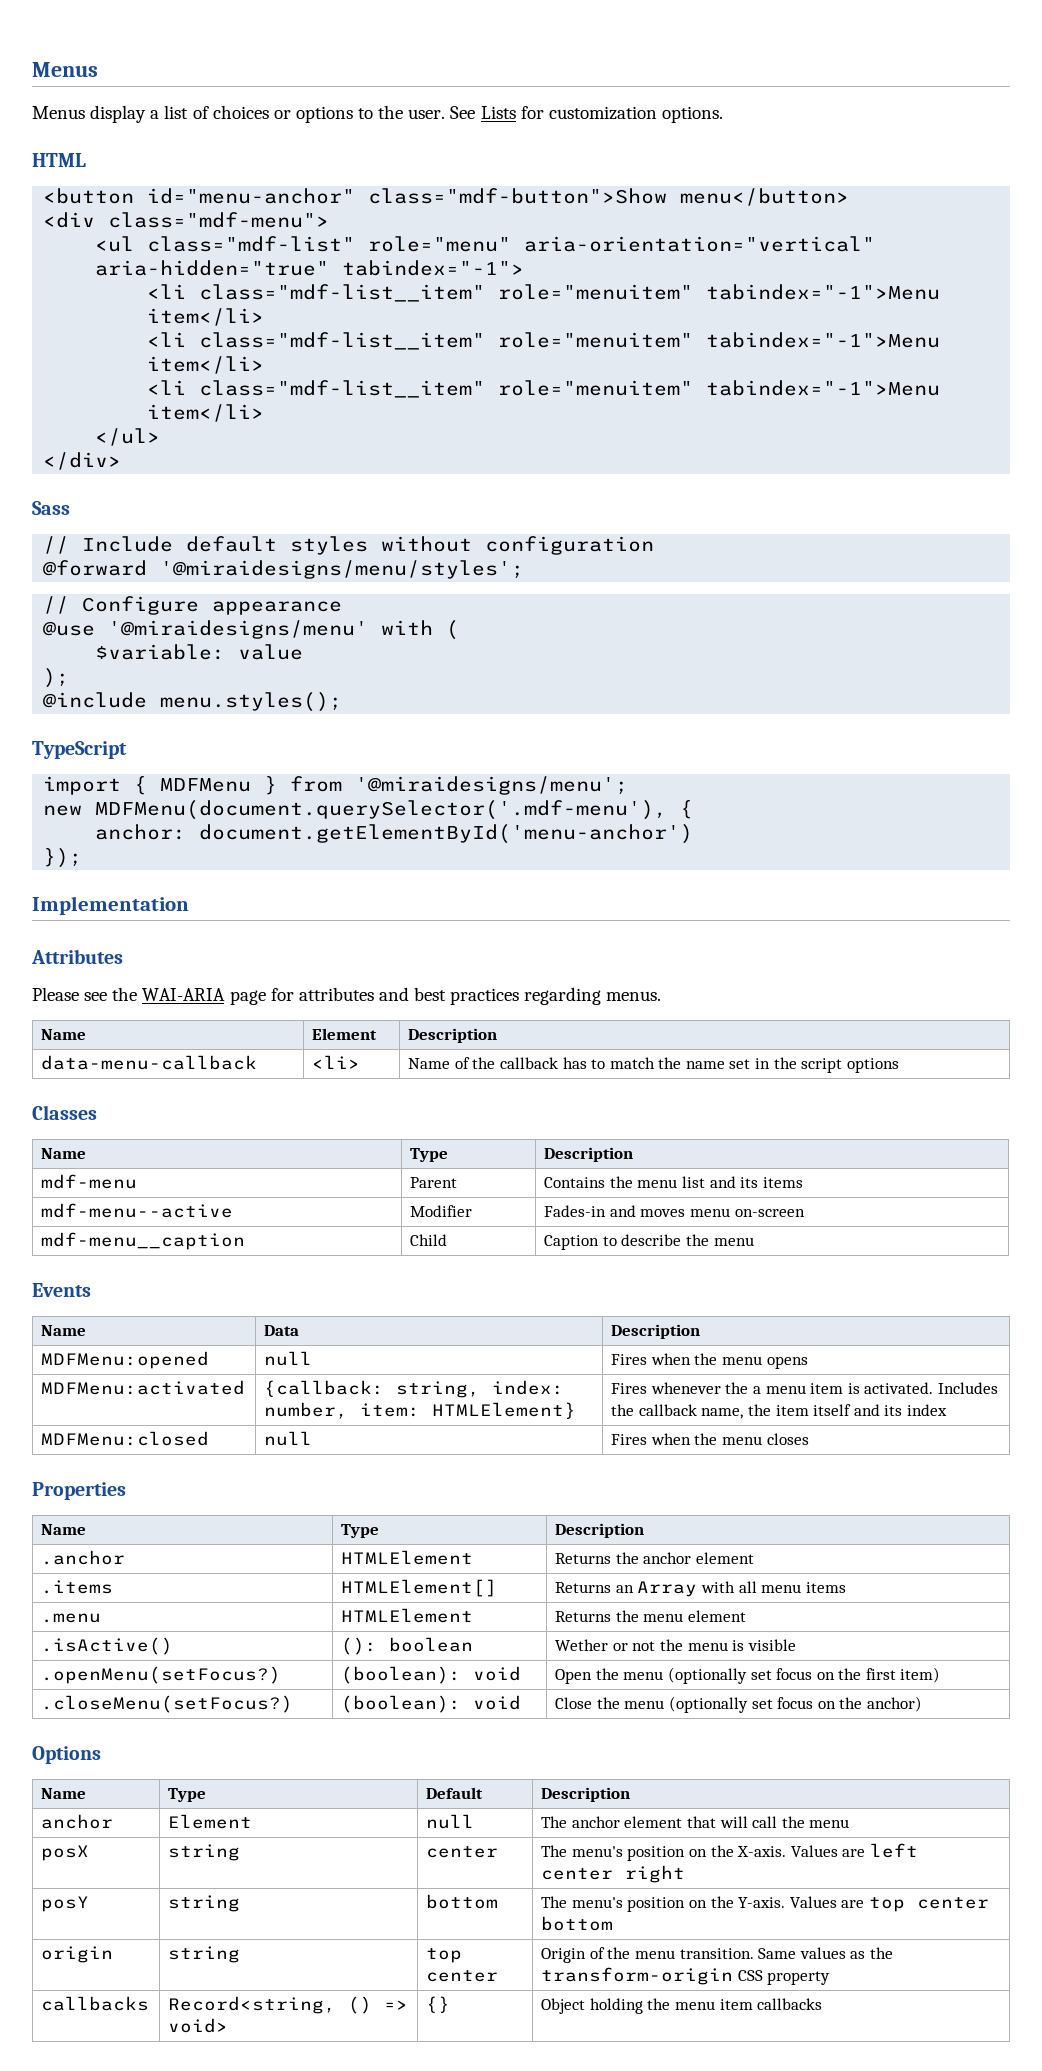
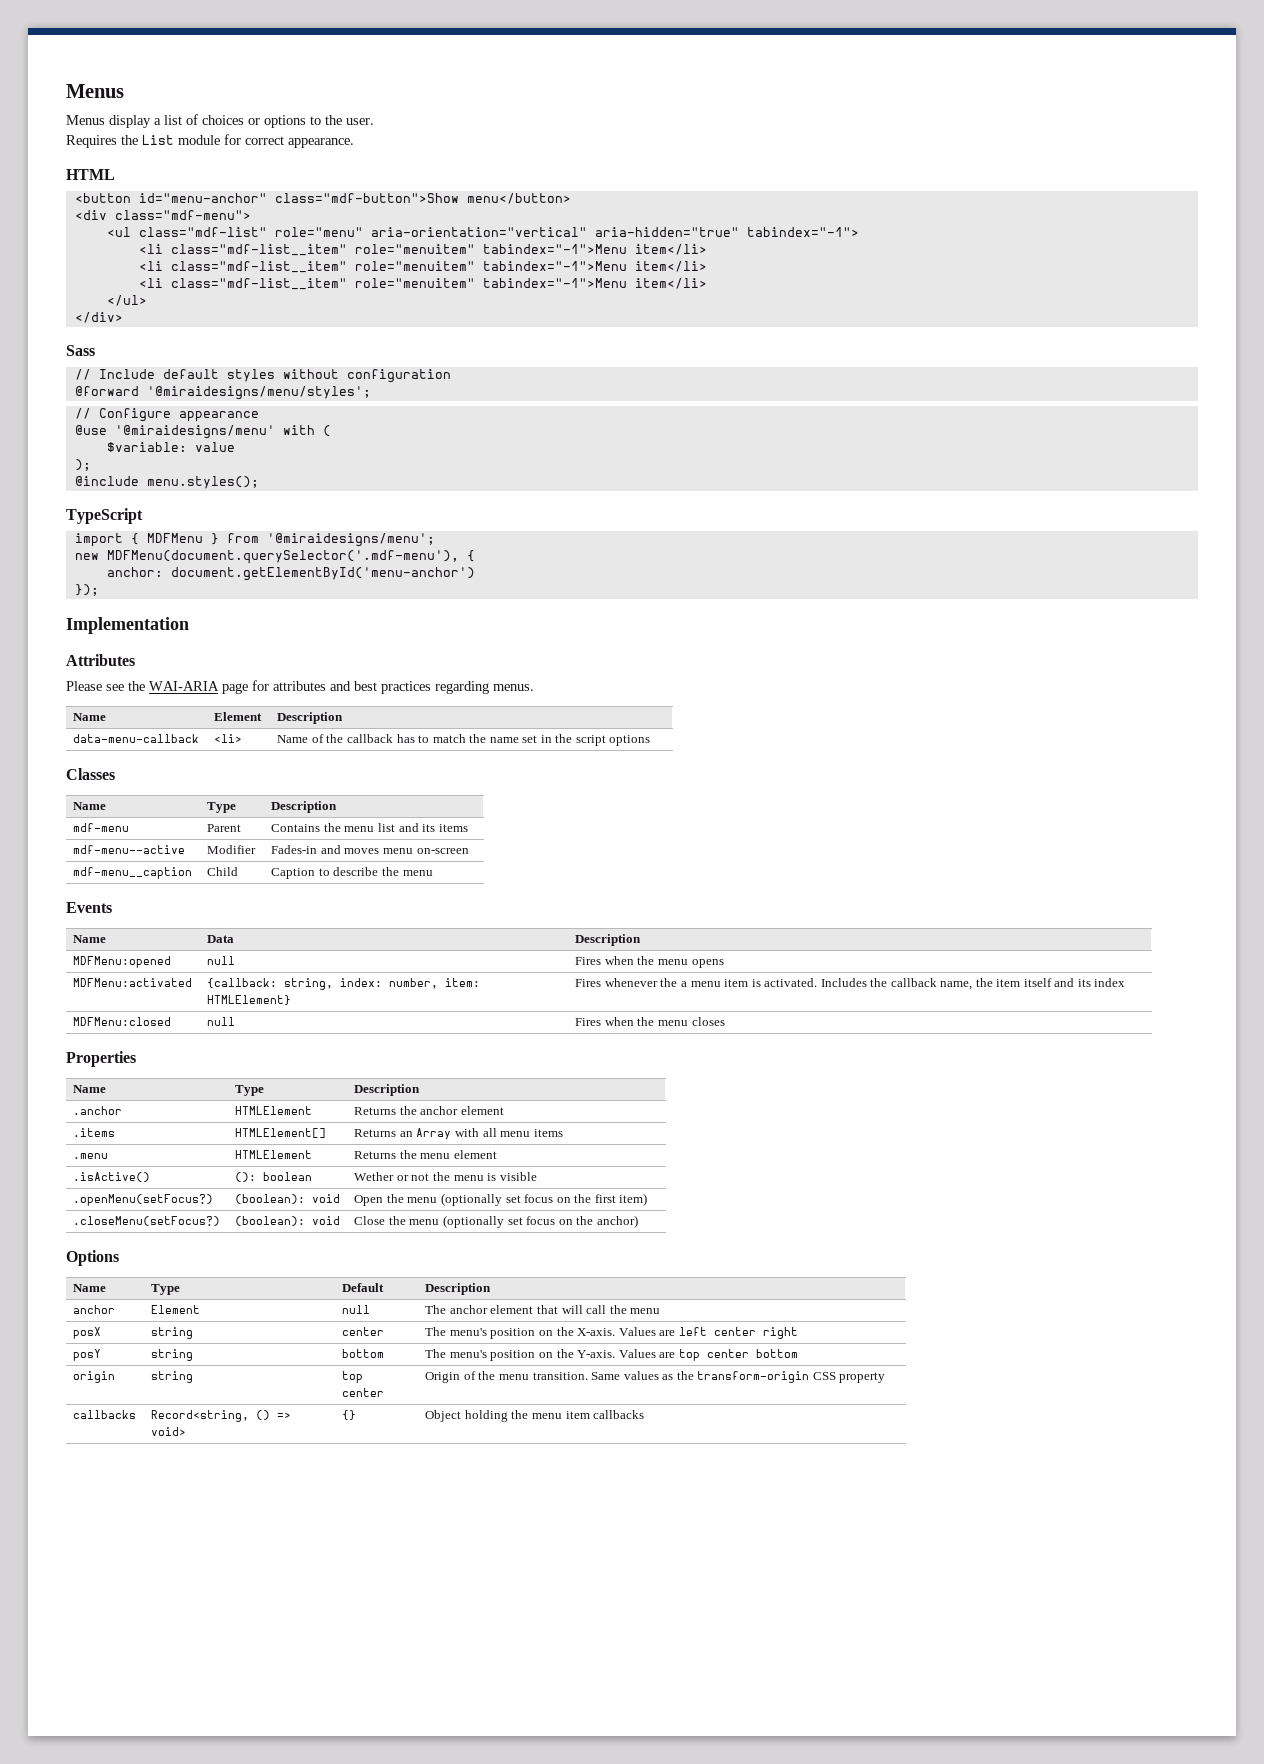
- Menus display a list of choices or options to the user. See Lists for customization options.
+ Menus display a list of choices or options to the user.
+ Requires the List module for correct appearance.

